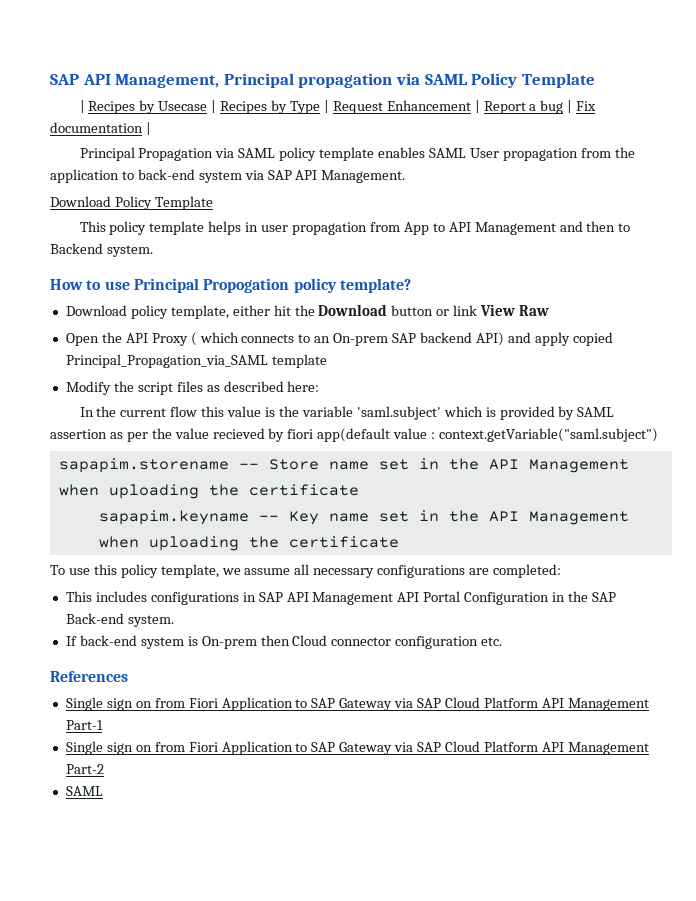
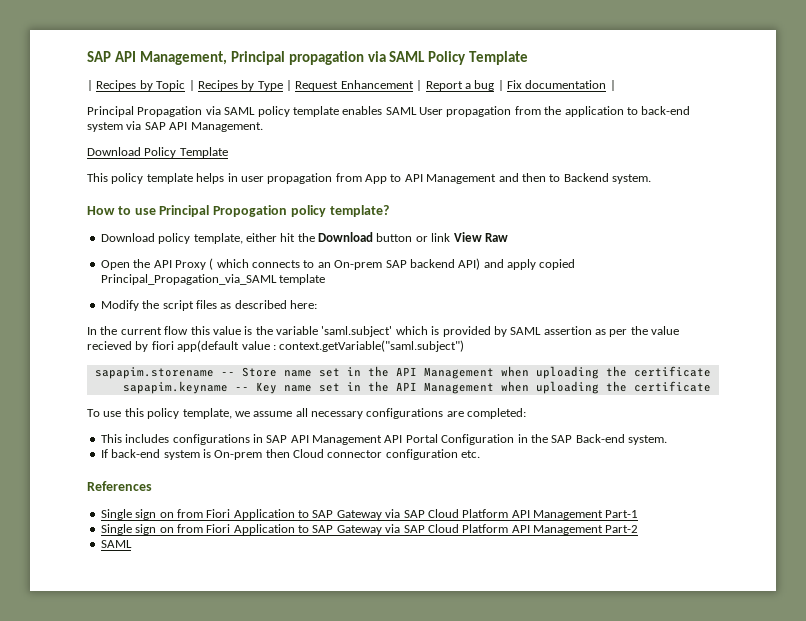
- | Recipes by Usecase | Recipes by Type | Request Enhancement | Report a bug | Fix documentation |
+ | Recipes by Topic | Recipes by Type | Request Enhancement | Report a bug | Fix documentation |

